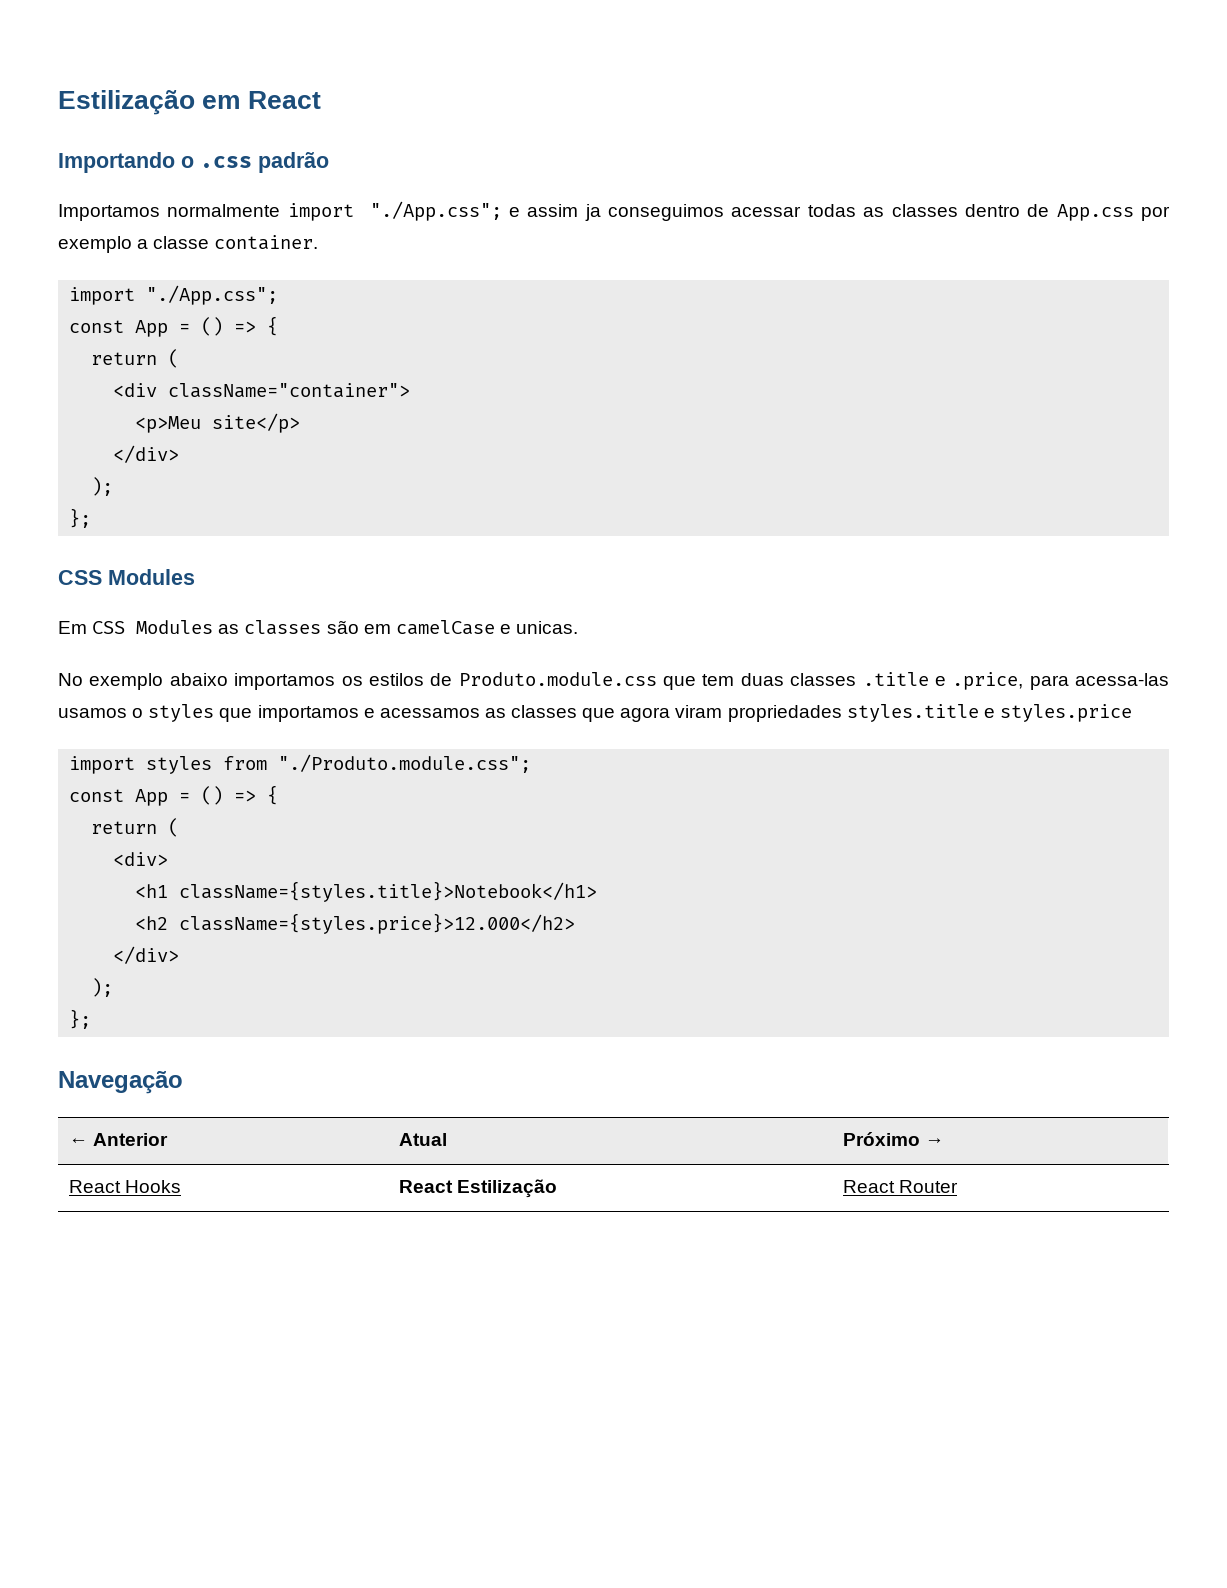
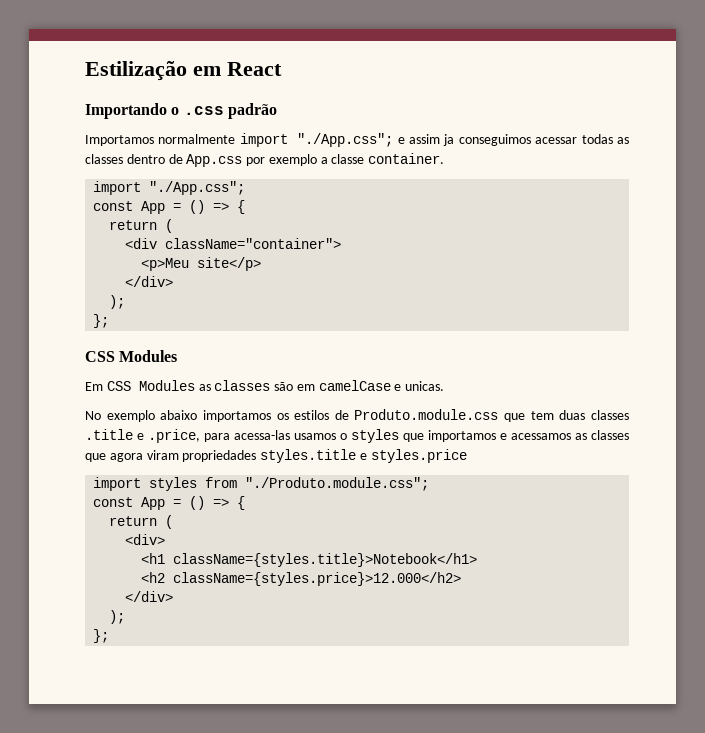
- Navegação
- ← Anterior | Atual | Próximo →
- React Hooks | React Estilização | React Router

